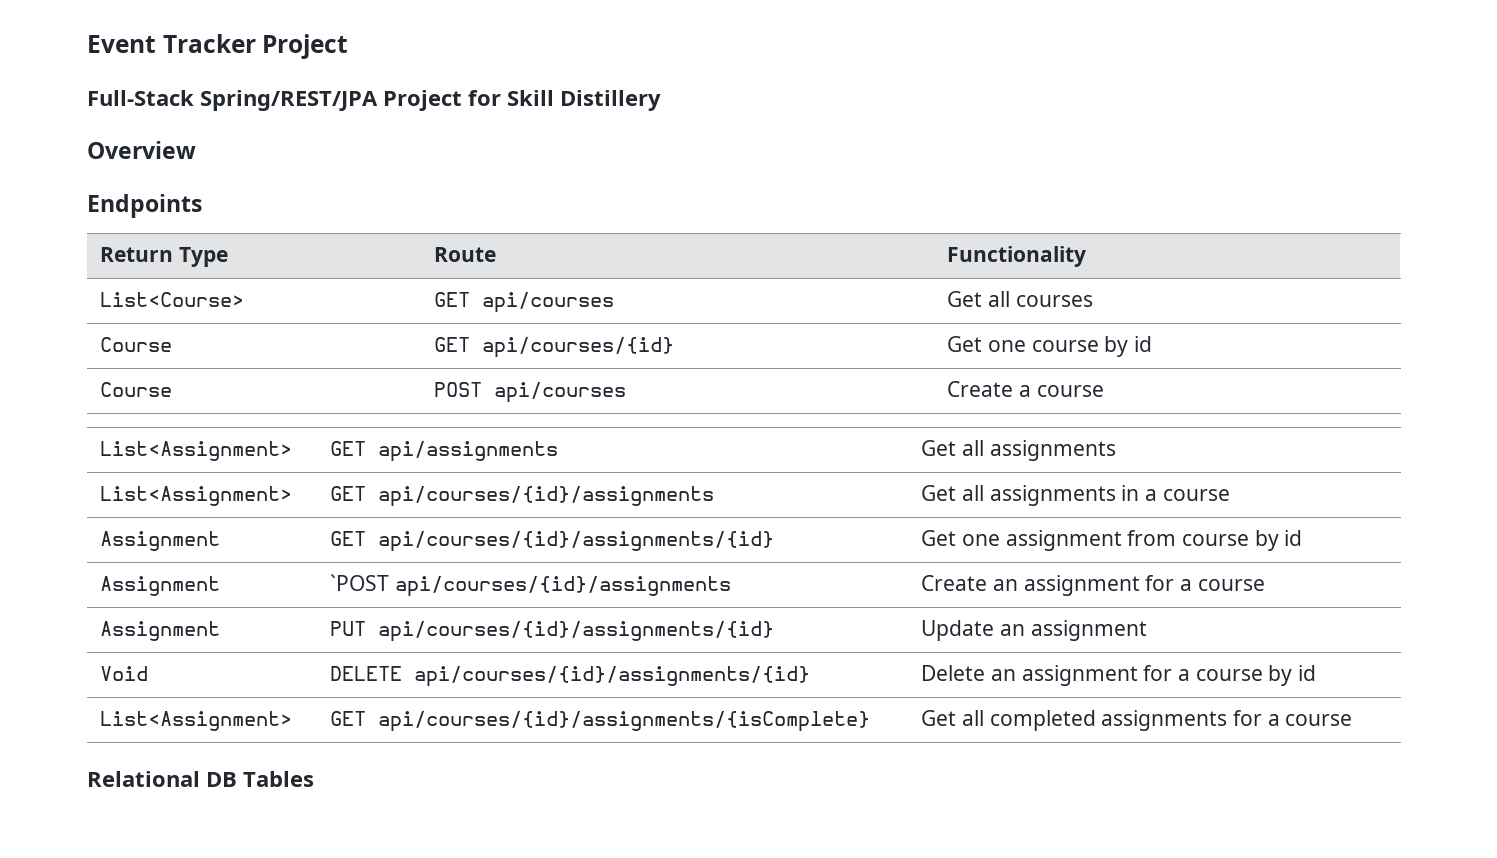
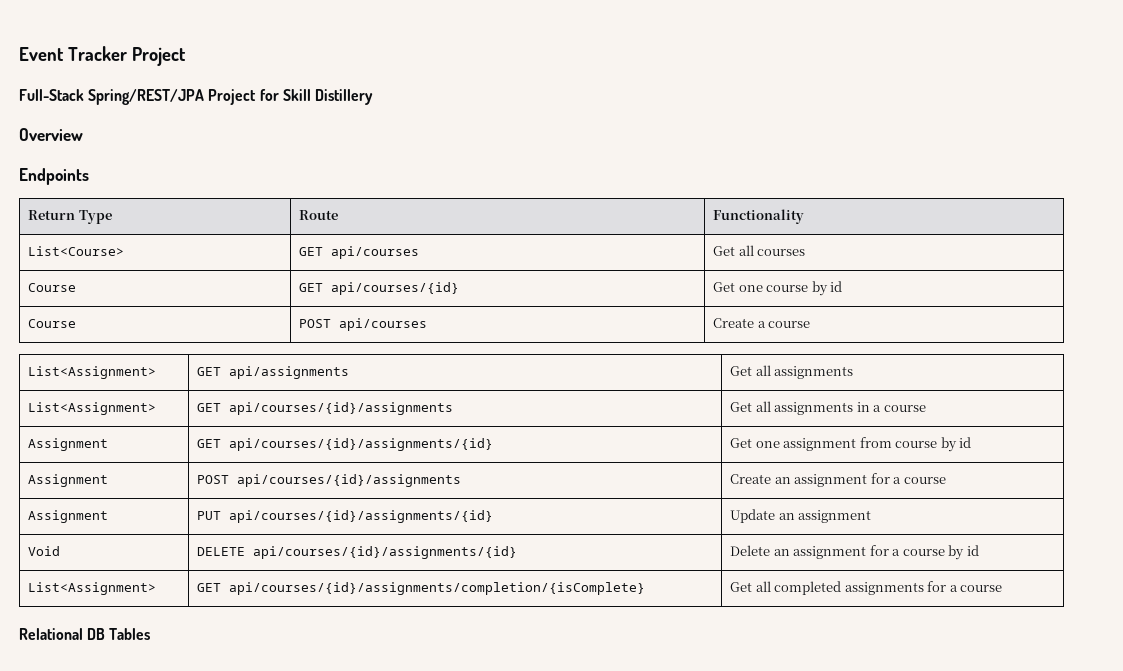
- Assignment | `POST api/courses/{id}/assignments | Create an assignment for a course
+ Assignment | POST api/courses/{id}/assignments | Create an assignment for a course
- List<Assignment> | GET api/courses/{id}/assignments/{isComplete} | Get all completed assignments for a course
+ List<Assignment> | GET api/courses/{id}/assignments/completion/{isComplete} | Get all completed assignments for a course

